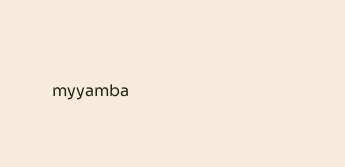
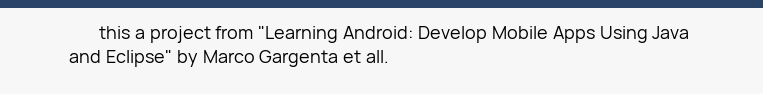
- myyamba
+ this a project from "Learning Android: Develop Mobile Apps Using Java and Eclipse" by Marco Gargenta et all.

